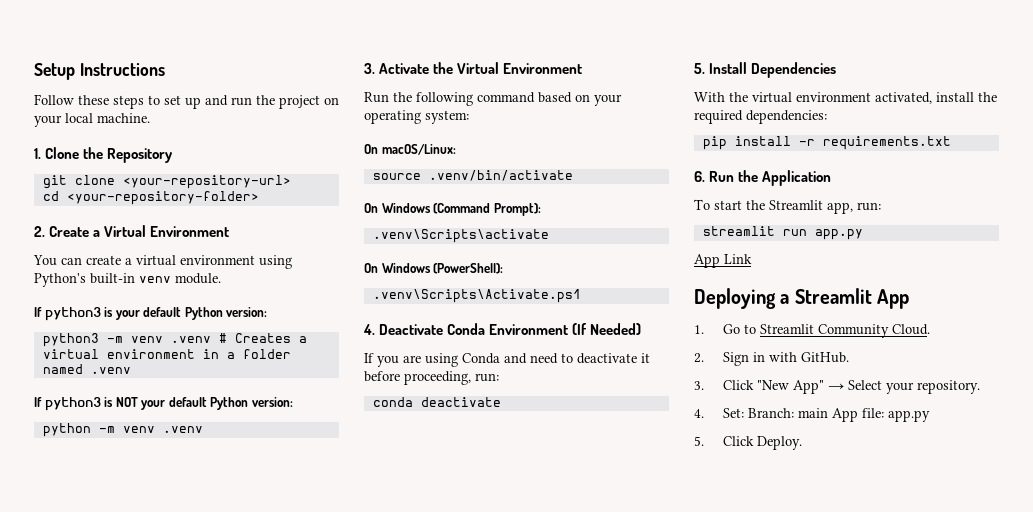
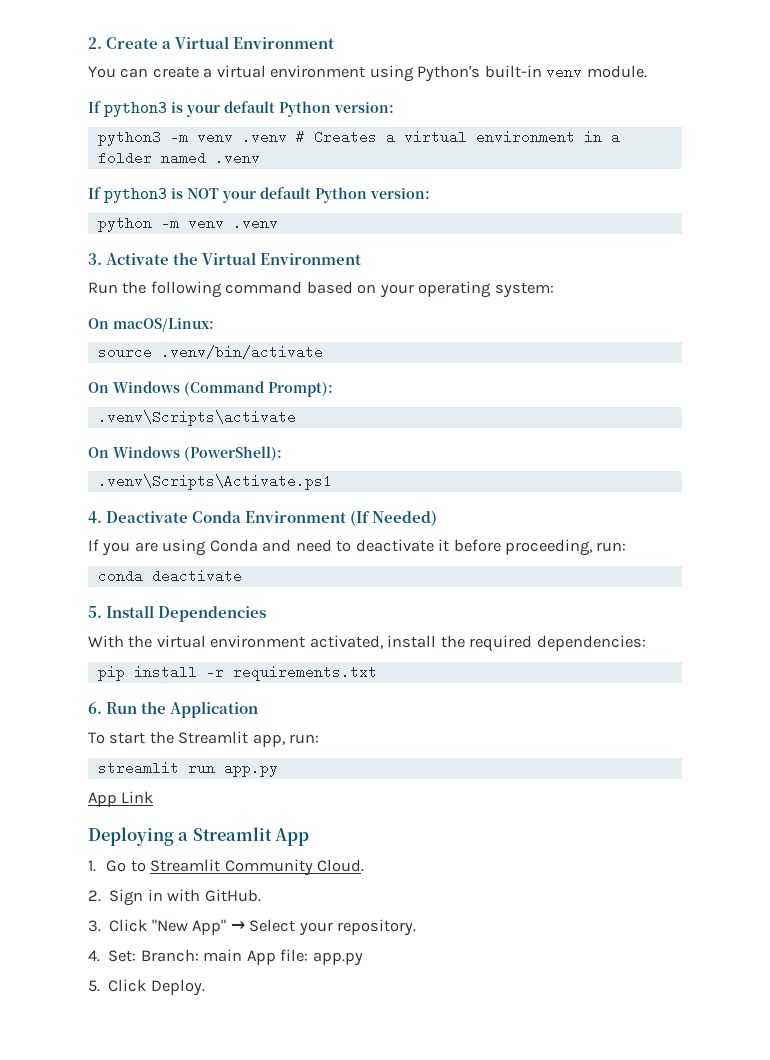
- Setup Instructions
- Follow these steps to set up and run the project on your local machine.
- 1. Clone the Repository
- git clone <your-repository-url>
- cd <your-repository-folder>

